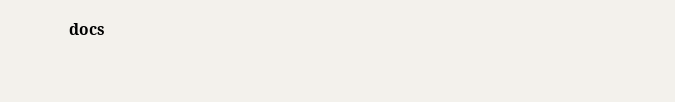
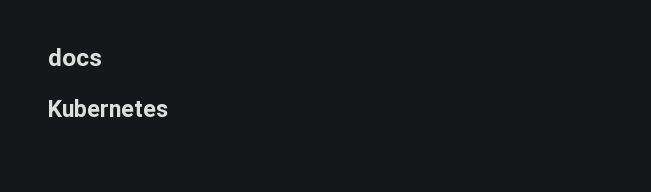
+ Kubernetes

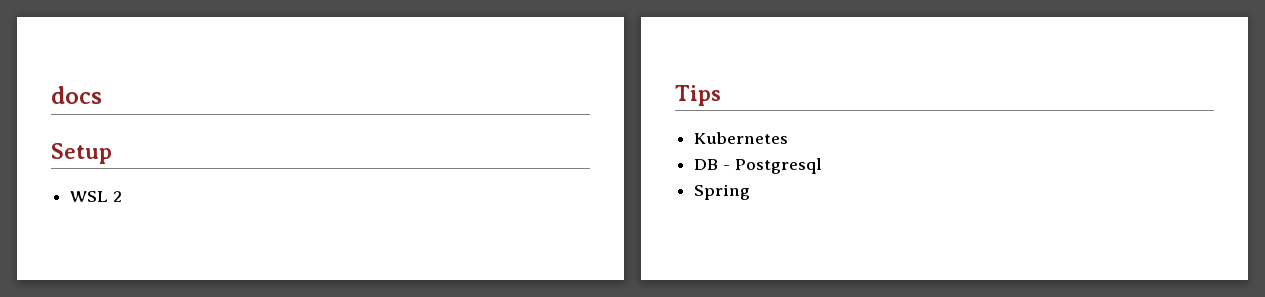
+ Setup
+ WSL 2
+ Tips
  Kubernetes
+ DB - Postgresql
+ Spring

